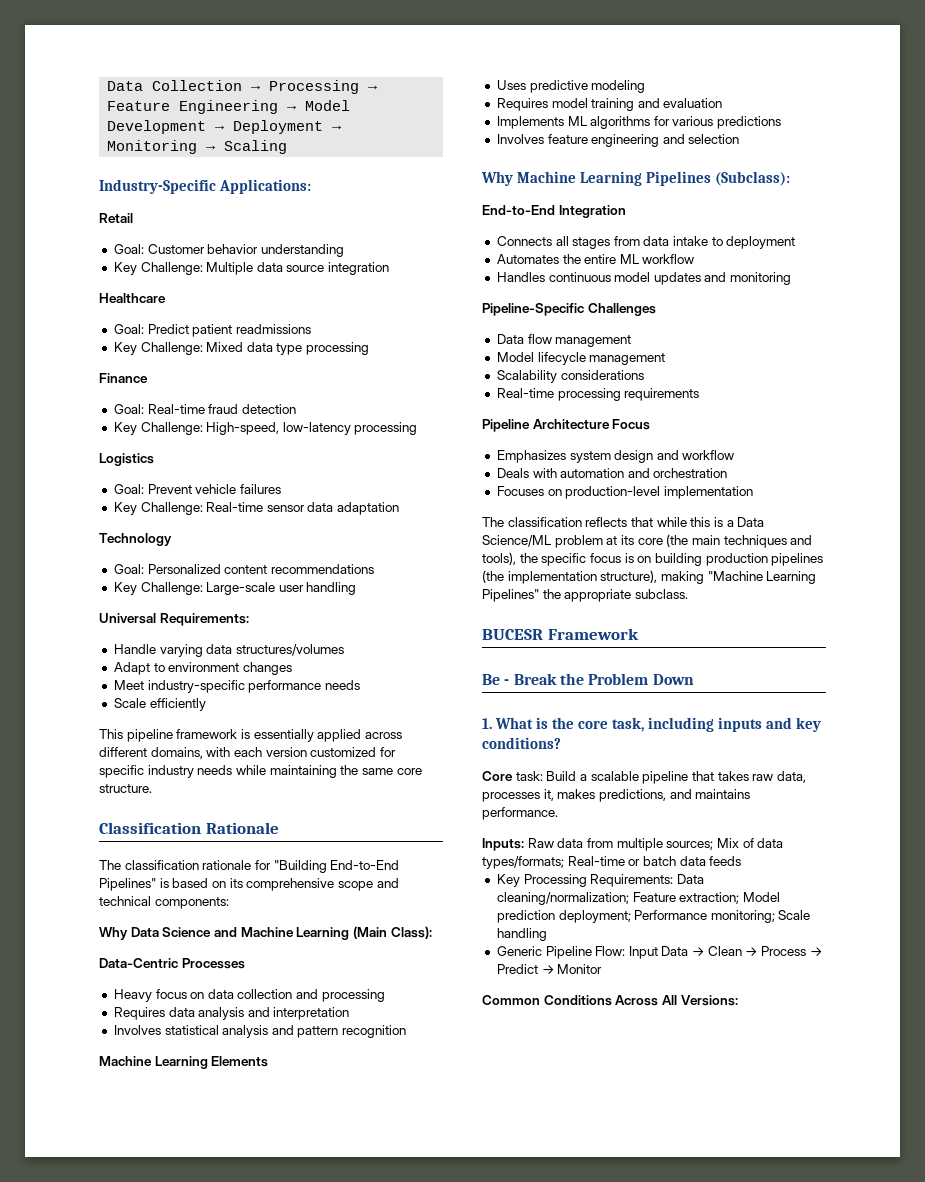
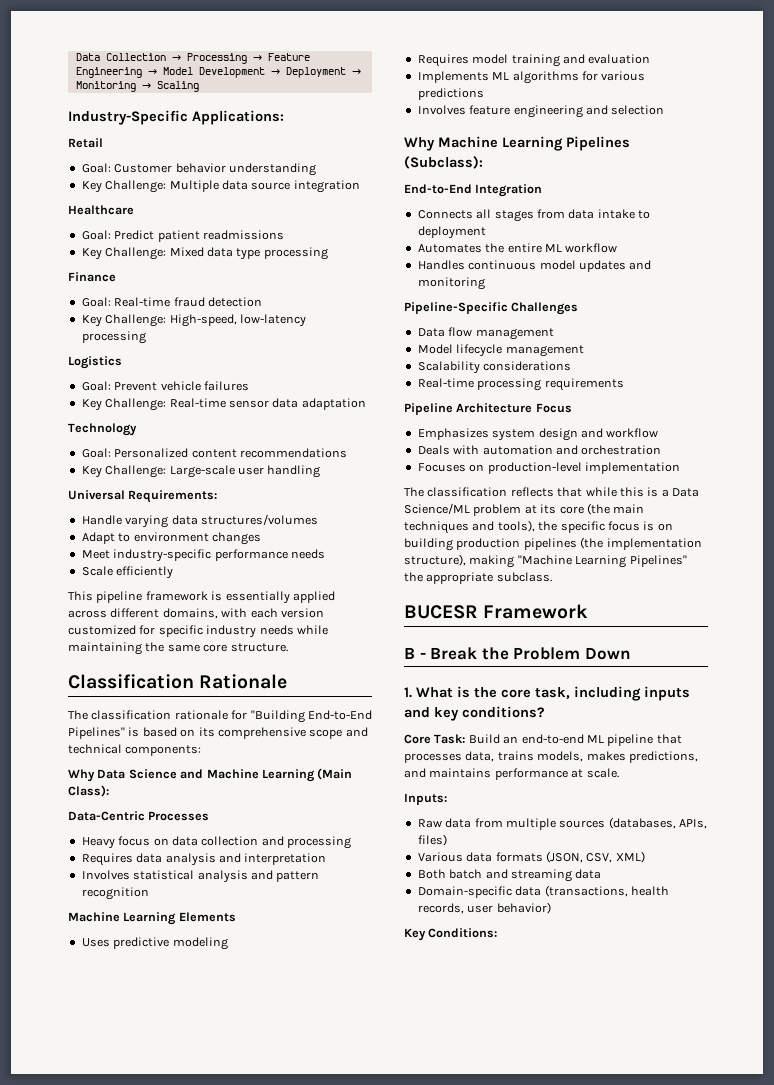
- Be - Break the Problem Down
+ B - Break the Problem Down
- Core task: Build a scalable pipeline that takes raw data, processes it, makes predictions, and maintains performance.
+ Core Task: Build an end-to-end ML pipeline that processes data, trains models, makes predictions, and maintains performance at scale.
- Inputs: Raw data from multiple sources; Mix of data types/formats; Real-time or batch data feeds
- Key Processing Requirements: Data cleaning/normalization; Feature extraction; Model prediction deployment; Performance monitoring; Scale handling
- Generic Pipeline Flow: Input Data → Clean → Process → Predict → Monitor
- Common Conditions Across All Versions:
+ Inputs:
+ Raw data from multiple sources (databases, APIs, files)
+ Various data formats (JSON, CSV, XML)
+ Both batch and streaming data
+ Domain-specific data (transactions, health records, user behavior)
+ Key Conditions:

